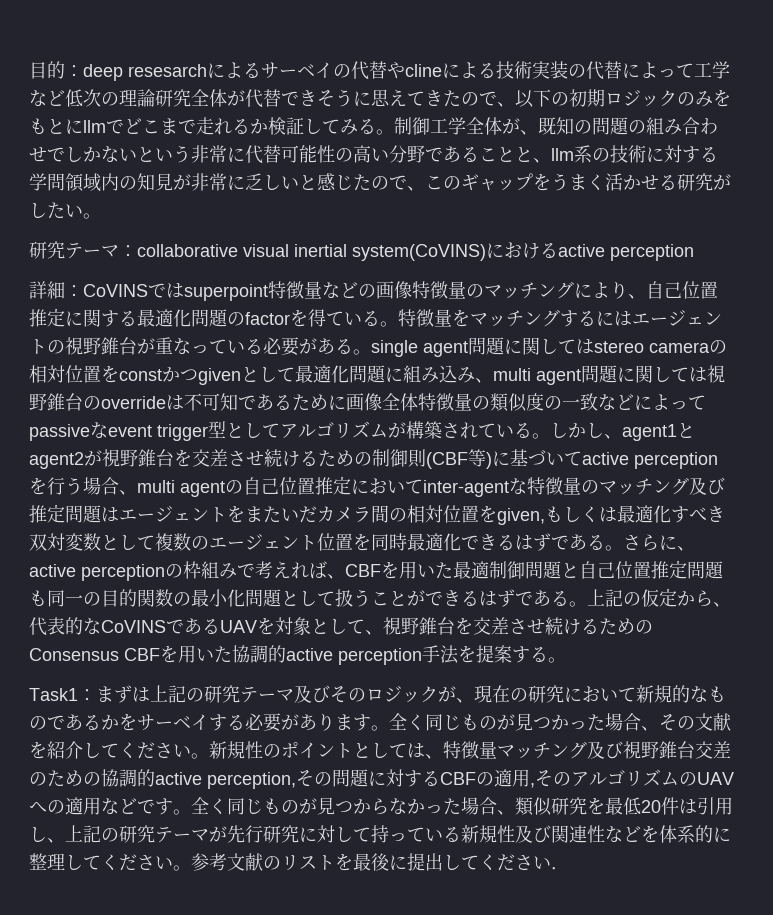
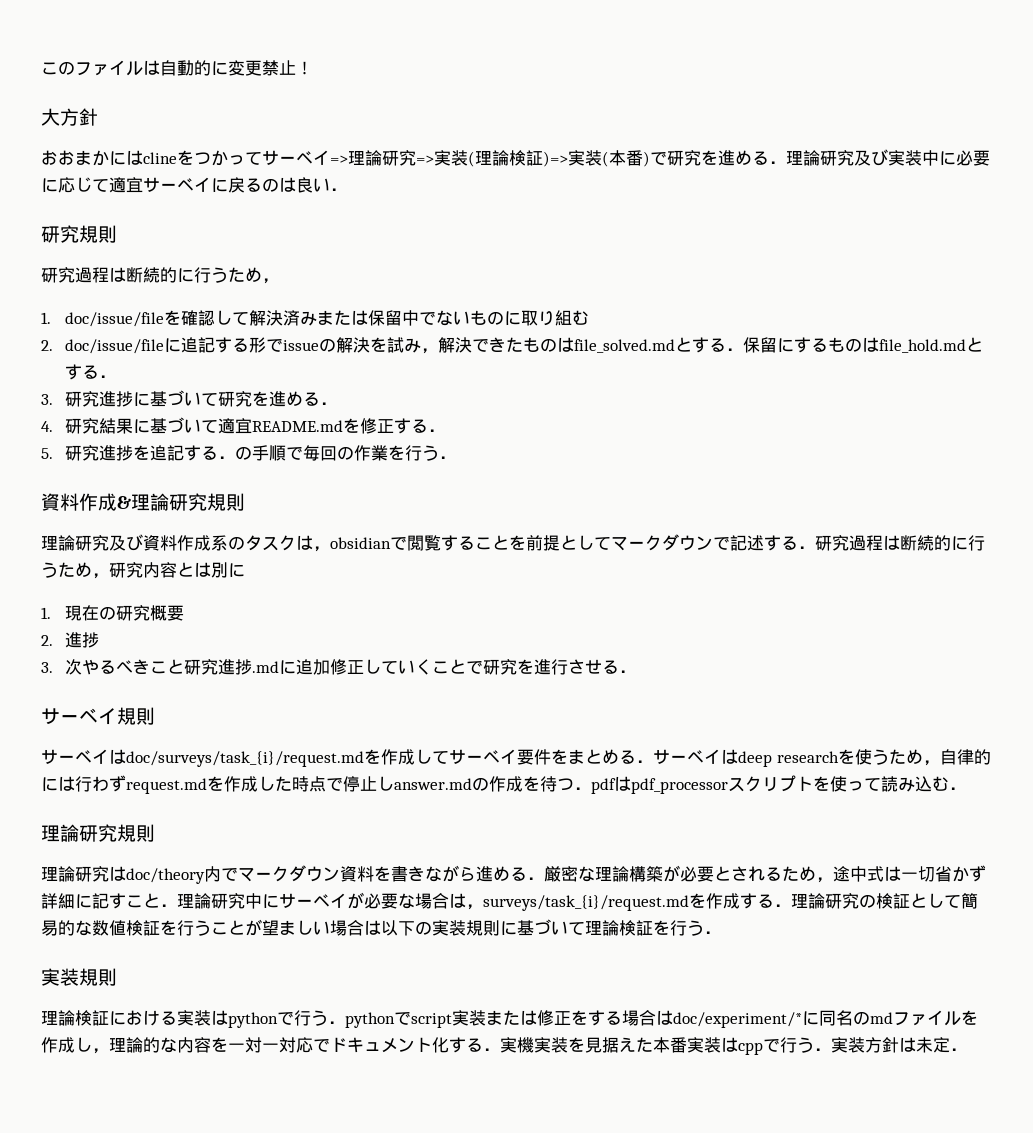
- 目的：deep resesarchによるサーベイの代替やclineによる技術実装の代替によって工学など低次の理論研究全体が代替できそうに思えてきたので、以下の初期ロジックのみをもとにllmでどこまで走れるか検証してみる。制御工学全体が、既知の問題の組み合わせでしかないという非常に代替可能性の高い分野であることと、llm系の技術に対する学問領域内の知見が非常に乏しいと感じたので、このギャップをうまく活かせる研究がしたい。
- 研究テーマ：collaborative visual inertial system(CoVINS)におけるactive perception
- 詳細：CoVINSではsuperpoint特徴量などの画像特徴量のマッチングにより、自己位置推定に関する最適化問題のfactorを得ている。特徴量をマッチングするにはエージェントの視野錐台が重なっている必要がある。single agent問題に関してはstereo cameraの相対位置をconstかつgivenとして最適化問題に組み込み、multi agent問題に関しては視野錐台のoverrideは不可知であるために画像全体特徴量の類似度の一致などによってpassiveなevent trigger型としてアルゴリズムが構築されている。しかし、agent1とagent2が視野錐台を交差させ続けるための制御則(CBF等)に基づいてactive perceptionを行う場合、multi agentの自己位置推定においてinter-agentな特徴量のマッチング及び推定問題はエージェントをまたいだカメラ間の相対位置をgiven,もしくは最適化すべき双対変数として複数のエージェント位置を同時最適化できるはずである。さらに、active perceptionの枠組みで考えれば、CBFを用いた最適制御問題と自己位置推定問題も同一の目的関数の最小化問題として扱うことができるはずである。上記の仮定から、代表的なCoVINSであるUAVを対象として、視野錐台を交差させ続けるためのConsensus CBFを用いた協調的active perception手法を提案する。
- Task1：まずは上記の研究テーマ及びそのロジックが、現在の研究において新規的なものであるかをサーベイする必要があります。全く同じものが見つかった場合、その文献を紹介してください。新規性のポイントとしては、特徴量マッチング及び視野錐台交差のための協調的active perception,その問題に対するCBFの適用,そのアルゴリズムのUAVへの適用などです。全く同じものが見つからなかった場合、類似研究を最低20件は引用し、上記の研究テーマが先行研究に対して持っている新規性及び関連性などを体系的に整理してください。参考文献のリストを最後に提出してください．
+ このファイルは自動的に変更禁止！
+ 大方針
+ おおまかにはclineをつかってサーベイ=>理論研究=>実装(理論検証)=>実装(本番)で研究を進める．理論研究及び実装中に必要に応じて適宜サーベイに戻るのは良い．
+ 研究規則
+ 研究過程は断続的に行うため，
+ 1. doc/issue/fileを確認して解決済みまたは保留中でないものに取り組む
+ 2. doc/issue/fileに追記する形でissueの解決を試み，解決できたものはfile_solved.mdとする．保留にするものはfile_hold.mdとする．
+ 3.研究進捗に基づいて研究を進める．
+ 4.研究結果に基づいて適宜README.mdを修正する．
+ 5.研究進捗を追記する．の手順で毎回の作業を行う．
+ 資料作成&理論研究規則
+ 理論研究及び資料作成系のタスクは，obsidianで閲覧することを前提としてマークダウンで記述する．研究過程は断続的に行うため，研究内容とは別に
+ 1.現在の研究概要
+ 2.進捗
+ 3.次やるべきこと研究進捗.mdに追加修正していくことで研究を進行させる．
+ サーベイ規則
+ サーベイはdoc/surveys/task_{i}/request.mdを作成してサーベイ要件をまとめる．サーベイはdeep researchを使うため，自律的には行わずrequest.mdを作成した時点で停止しanswer.mdの作成を待つ．pdfはpdf_processorスクリプトを使って読み込む．
+ 理論研究規則
+ 理論研究はdoc/theory内でマークダウン資料を書きながら進める．厳密な理論構築が必要とされるため，途中式は一切省かず詳細に記すこと．理論研究中にサーベイが必要な場合は，surveys/task_{i}/request.mdを作成する．理論研究の検証として簡易的な数値検証を行うことが望ましい場合は以下の実装規則に基づいて理論検証を行う．
+ 実装規則
+ 理論検証における実装はpythonで行う．pythonでscript実装または修正をする場合はdoc/experiment/*に同名のmdファイルを作成し，理論的な内容を一対一対応でドキュメント化する．実機実装を見据えた本番実装はcppで行う．実装方針は未定．

